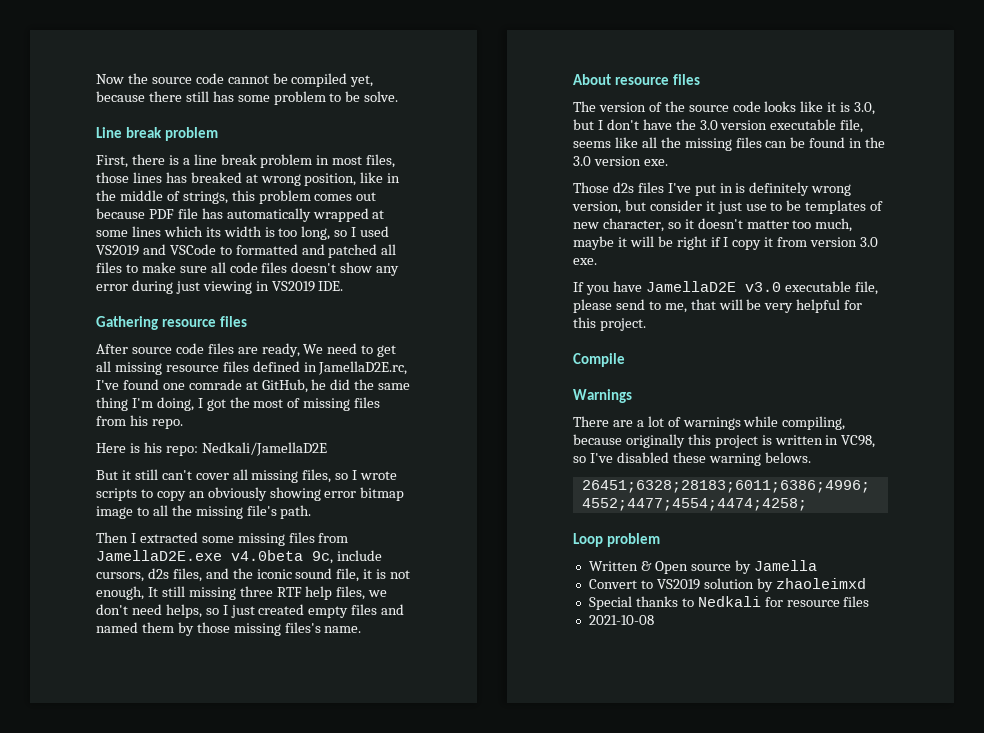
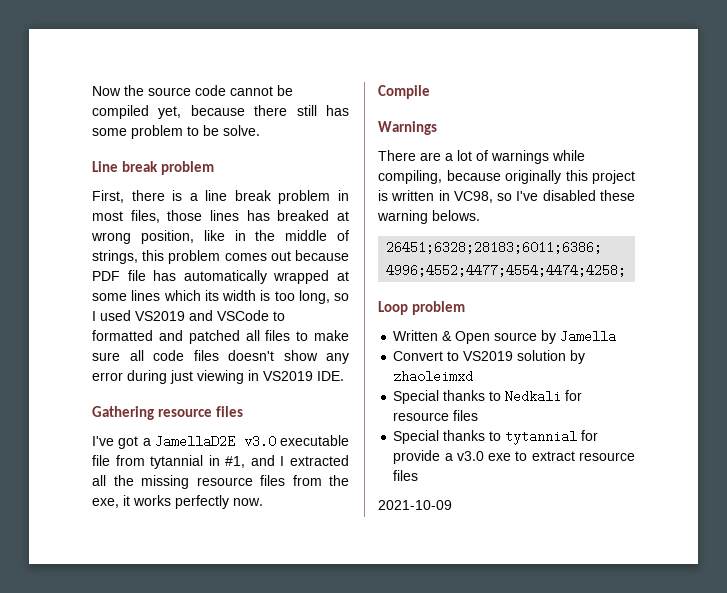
- After source code files are ready, We need to get all missing resource files defined in JamellaD2E.rc, I've found one comrade at GitHub, he did the same thing I'm doing, I got the most of missing files from his repo.
- Here is his repo: Nedkali/JamellaD2E
- But it still can't cover all missing files, so I wrote scripts to copy an obviously showing error bitmap image to all the missing file's path.
- Then I extracted some missing files from JamellaD2E.exe v4.0beta 9c, include cursors, d2s files, and the iconic sound file, it is not enough, It still missing three RTF help files, we don't need helps, so I just created empty files and named them by those missing files's name.
- About resource files
- The version of the source code looks like it is 3.0, but I don't have the 3.0 version executable file, seems like all the missing files can be found in the 3.0 version exe.
- Those d2s files I've put in is definitely wrong version, but consider it just use to be templates of new character, so it doesn't matter too much, maybe it will be right if I copy it from version 3.0 exe.
- If you have JamellaD2E v3.0 executable file, please send to me, that will be very helpful for this project.
+ I've got a JamellaD2E v3.0 executable file from tytannial in #1, and I extracted all the missing resource files from the exe, it works perfectly now.
- 2021-10-08
+ Special thanks to tytannial for provide a v3.0 exe to extract resource files
+ 2021-10-09

